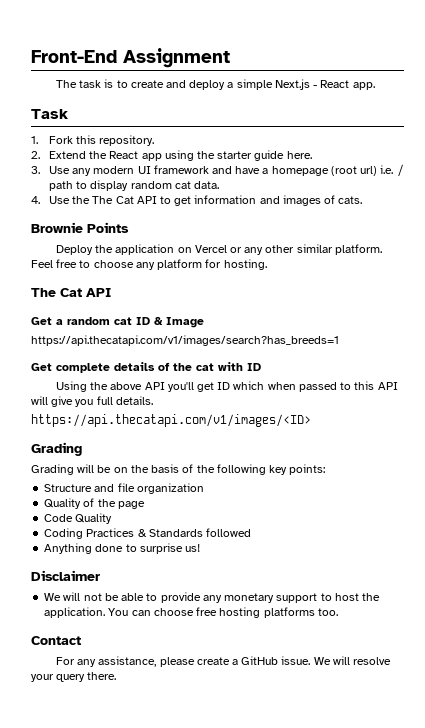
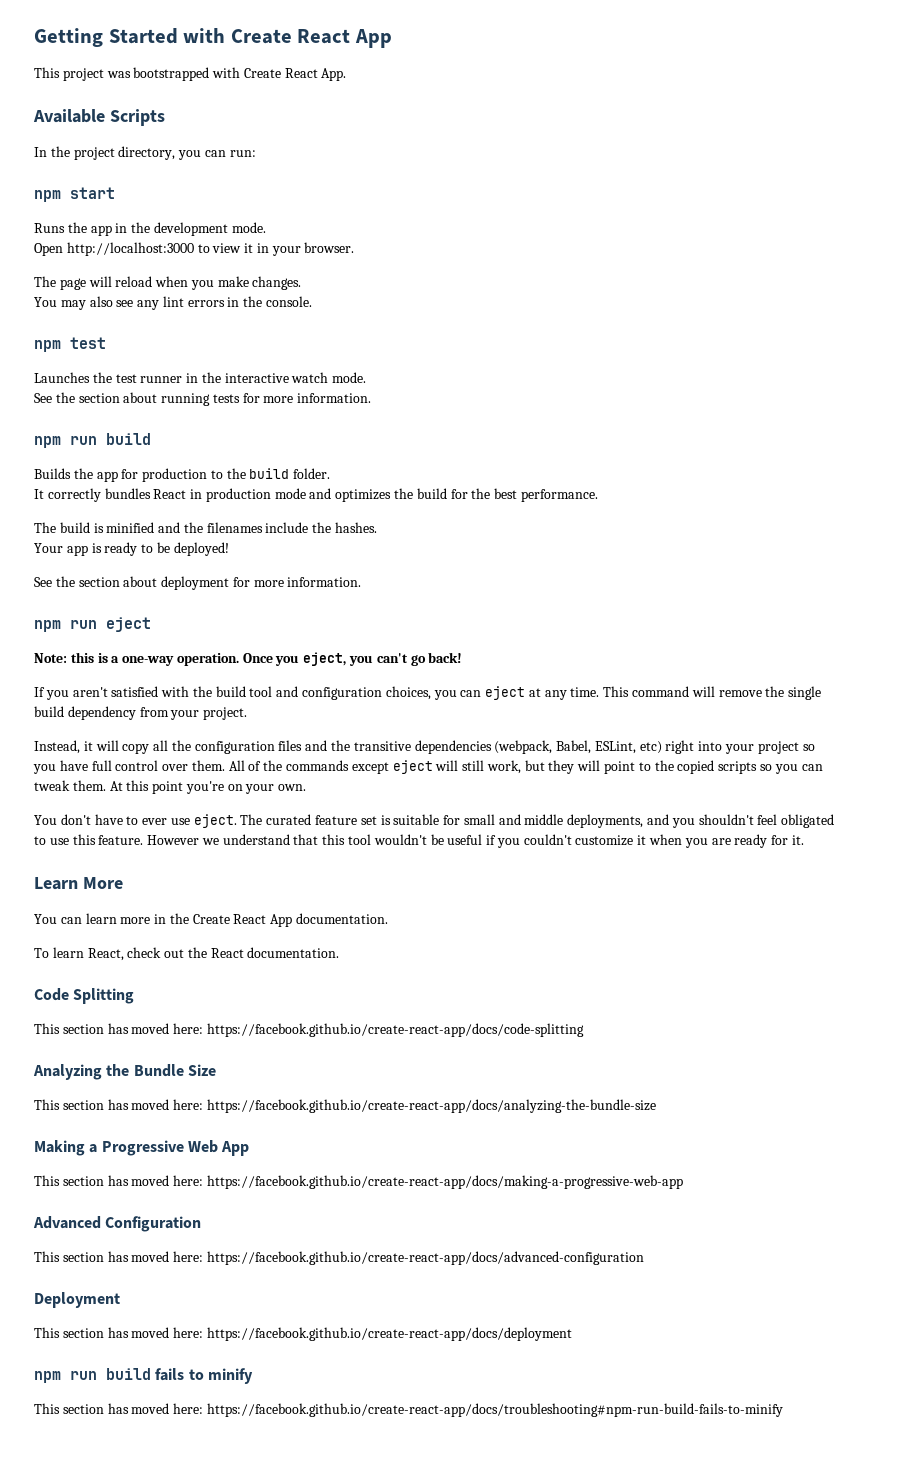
- Front-End Assignment
- The task is to create and deploy a simple Next.js - React app.
- Task
- 1. Fork this repository.
- 2. Extend the React app using the starter guide here.
- 3. Use any modern UI framework and have a homepage (root url) i.e. / path to display random cat data.
- 4. Use the The Cat API to get information and images of cats.
- Brownie Points
- Deploy the application on Vercel or any other similar platform. Feel free to choose any platform for hosting.
- The Cat API
- Get a random cat ID & Image
- https://api.thecatapi.com/v1/images/search?has_breeds=1
- Get complete details of the cat with ID
- Using the above API you'll get ID which when passed to this API will give you full details.
- https://api.thecatapi.com/v1/images/<ID>
- Grading
- Grading will be on the basis of the following key points:
- Structure and file organization
- Quality of the page
- Code Quality
- Coding Practices & Standards followed
- Anything done to surprise us!
- Disclaimer
- We will not be able to provide any monetary support to host the application. You can choose free hosting platforms too.
- Contact
- For any assistance, please create a GitHub issue. We will resolve your query there.
+ Getting Started with Create React App
+ This project was bootstrapped with Create React App.
+ Available Scripts
+ In the project directory, you can run:
+ npm start
+ Runs the app in the development mode.
+ Open http://localhost:3000 to view it in your browser.
+ The page will reload when you make changes.
+ You may also see any lint errors in the console.
+ npm test
+ Launches the test runner in the interactive watch mode.
+ See the section about running tests for more information.
+ npm run build
+ Builds the app for production to the build folder.
+ It correctly bundles React in production mode and optimizes the build for the best performance.
+ The build is minified and the filenames include the hashes.
+ Your app is ready to be deployed!
+ See the section about deployment for more information.
+ npm run eject
+ Note: this is a one-way operation. Once you eject, you can't go back!
+ If you aren't satisfied with the build tool and configuration choices, you can eject at any time. This command will remove the single build dependency from your project.
+ Instead, it will copy all the configuration files and the transitive dependencies (webpack, Babel, ESLint, etc) right into your project so you have full control over them. All of the commands except eject will still work, but they will point to the copied scripts so you can tweak them. At this point you're on your own.
+ You don't have to ever use eject. The curated feature set is suitable for small and middle deployments, and you shouldn't feel obligated to use this feature. However we understand that this tool wouldn't be useful if you couldn't customize it when you are ready for it.
+ Learn More
+ You can learn more in the Create React App documentation.
+ To learn React, check out the React documentation.
+ Code Splitting
+ This section has moved here: https://facebook.github.io/create-react-app/docs/code-splitting
+ Analyzing the Bundle Size
+ This section has moved here: https://facebook.github.io/create-react-app/docs/analyzing-the-bundle-size
+ Making a Progressive Web App
+ This section has moved here: https://facebook.github.io/create-react-app/docs/making-a-progressive-web-app
+ Advanced Configuration
+ This section has moved here: https://facebook.github.io/create-react-app/docs/advanced-configuration
+ Deployment
+ This section has moved here: https://facebook.github.io/create-react-app/docs/deployment
+ npm run build fails to minify
+ This section has moved here: https://facebook.github.io/create-react-app/docs/troubleshooting#npm-run-build-fails-to-minify

